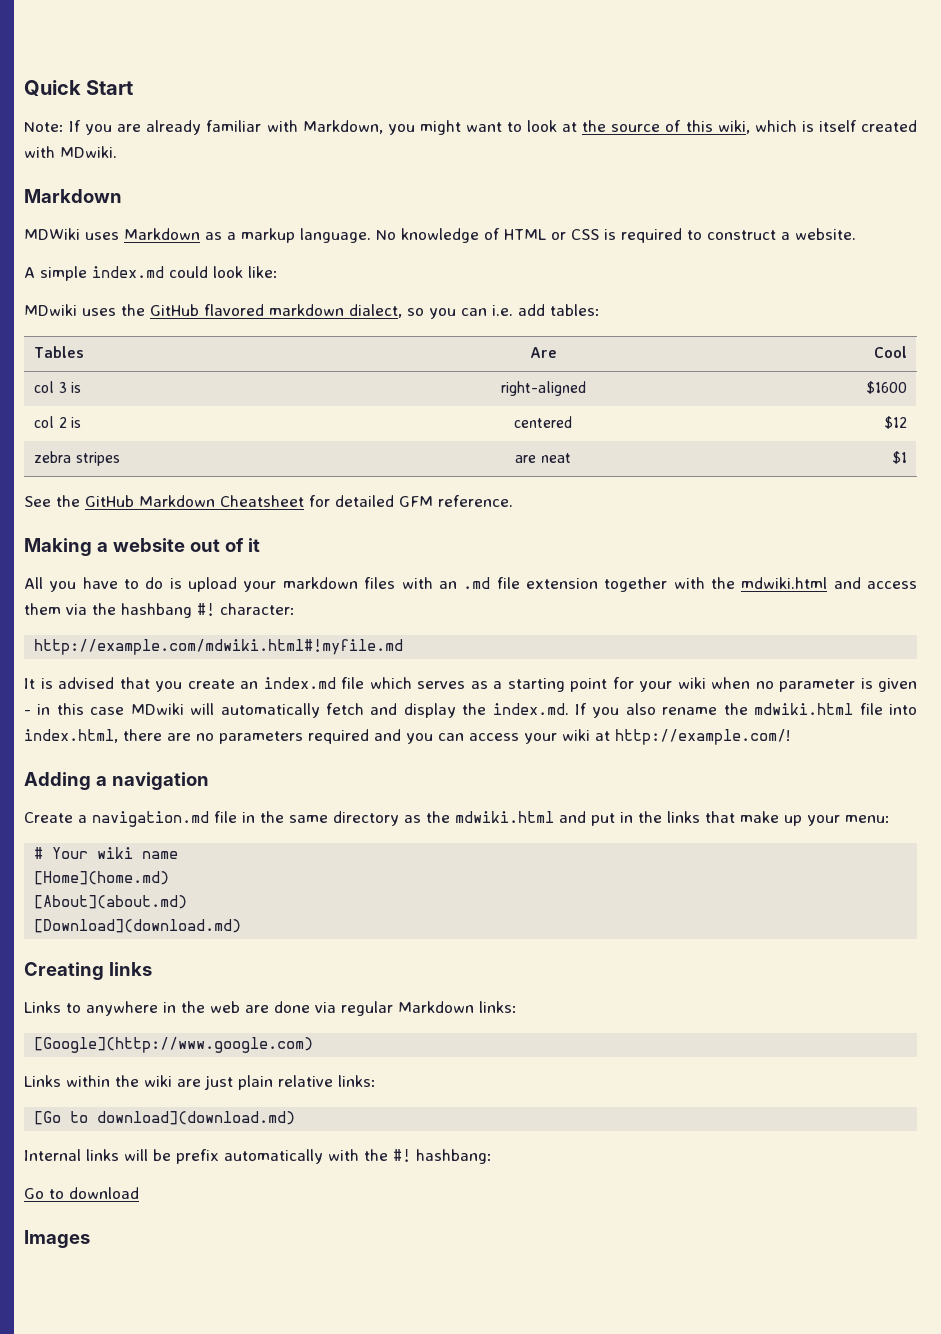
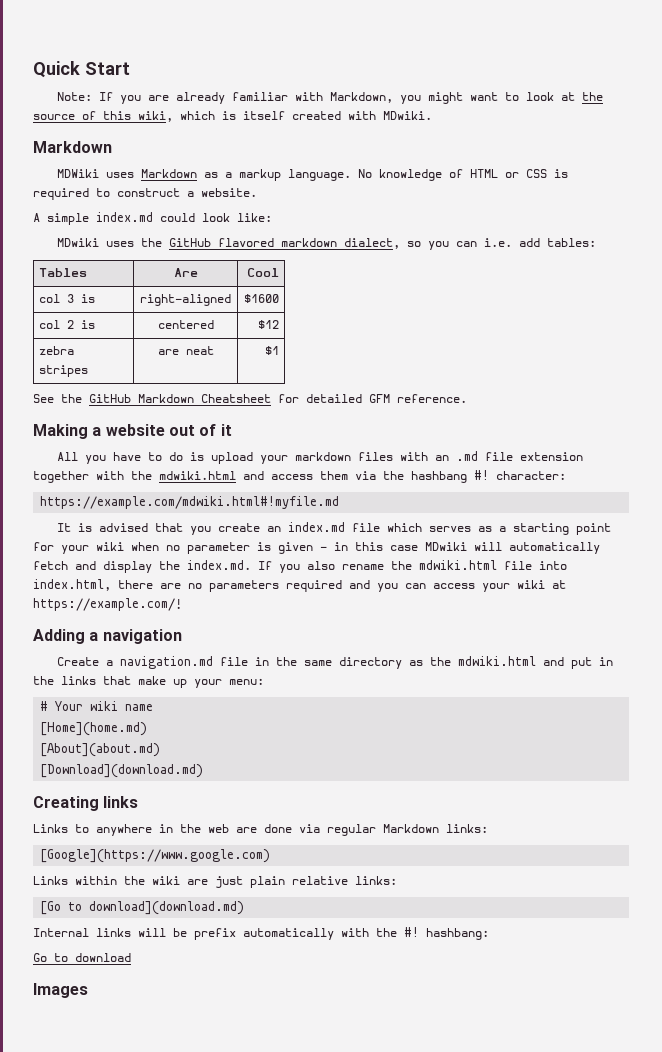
- http://example.com/mdwiki.html#!myfile.md
+ https://example.com/mdwiki.html#!myfile.md
- It is advised that you create an index.md file which serves as a starting point for your wiki when no parameter is given - in this case MDwiki will automatically fetch and display the index.md. If you also rename the mdwiki.html file into index.html, there are no parameters required and you can access your wiki at http://example.com/!
+ It is advised that you create an index.md file which serves as a starting point for your wiki when no parameter is given - in this case MDwiki will automatically fetch and display the index.md. If you also rename the mdwiki.html file into index.html, there are no parameters required and you can access your wiki at https://example.com/!
- [Google](http://www.google.com)
+ [Google](https://www.google.com)

